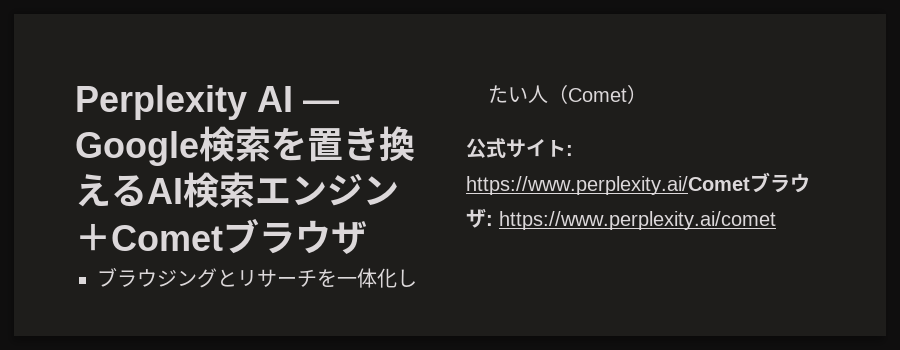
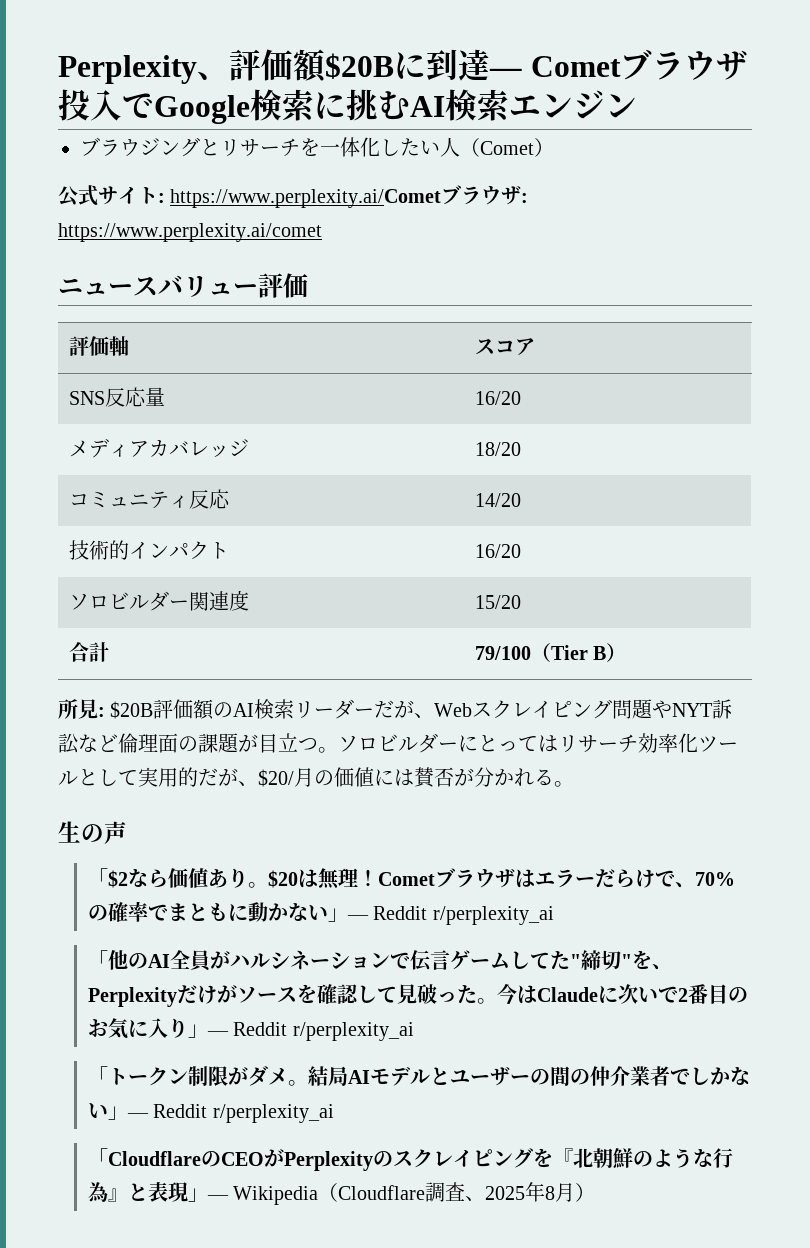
- Perplexity AI — Google検索を置き換えるAI検索エンジン＋Cometブラウザ
+ Perplexity、評価額$20Bに到達— Cometブラウザ投入でGoogle検索に挑むAI検索エンジン
+ ニュースバリュー評価
+ 評価軸 | スコア
+ SNS反応量 | 16/20
+ メディアカバレッジ | 18/20
+ コミュニティ反応 | 14/20
+ 技術的インパクト | 16/20
+ ソロビルダー関連度 | 15/20
+ 合計 | 79/100（Tier B）
+ 所見: $20B評価額のAI検索リーダーだが、Webスクレイピング問題やNYT訴訟など倫理面の課題が目立つ。ソロビルダーにとってはリサーチ効率化ツールとして実用的だが、$20/月の価値には賛否が分かれる。
+ 生の声
+ 「$2なら価値あり。$20は無理！Cometブラウザはエラーだらけで、70%の確率でまともに動かない」— Reddit r/perplexity_ai
+ 「他のAI全員がハルシネーションで伝言ゲームしてた"締切"を、Perplexityだけがソースを確認して見破った。今はClaudeに次いで2番目のお気に入り」— Reddit r/perplexity_ai
+ 「トークン制限がダメ。結局AIモデルとユーザーの間の仲介業者でしかない」— Reddit r/perplexity_ai
+ 「CloudflareのCEOがPerplexityのスクレイピングを『北朝鮮のような行為』と表現」— Wikipedia（Cloudflare調査、2025年8月）

